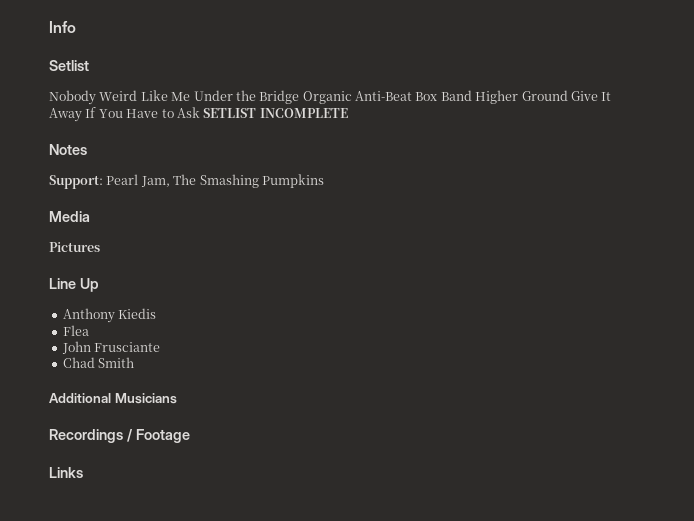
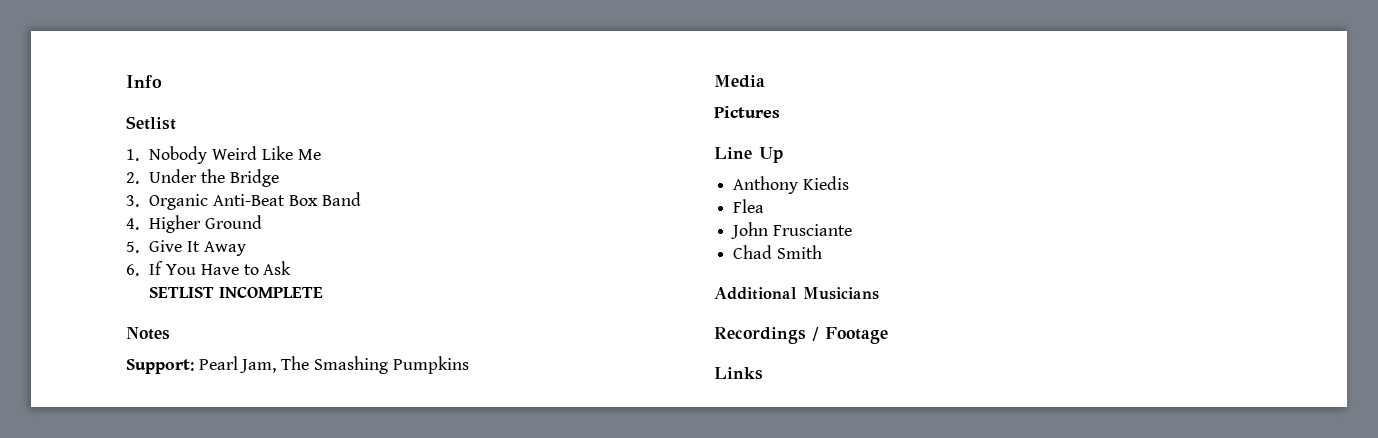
- Nobody Weird Like Me Under the Bridge Organic Anti-Beat Box Band Higher Ground Give It Away If You Have to Ask SETLIST INCOMPLETE
+ 1. Nobody Weird Like Me
+ 2. Under the Bridge
+ 3. Organic Anti-Beat Box Band
+ 4. Higher Ground
+ 5. Give It Away
+ 6. If You Have to Ask
+ SETLIST INCOMPLETE

